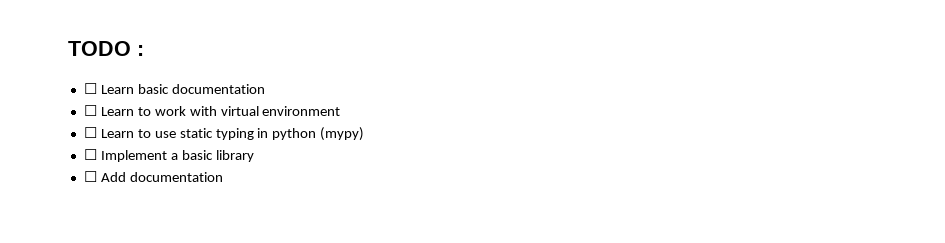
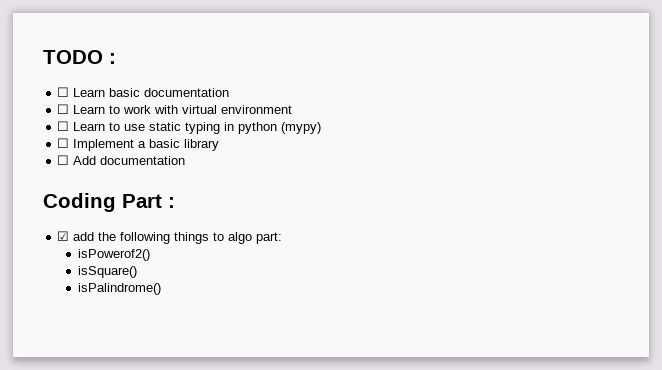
+ Coding Part :
+ ☑ add the following things to algo part:
+ isPowerof2()
+ isSquare()
+ isPalindrome()

